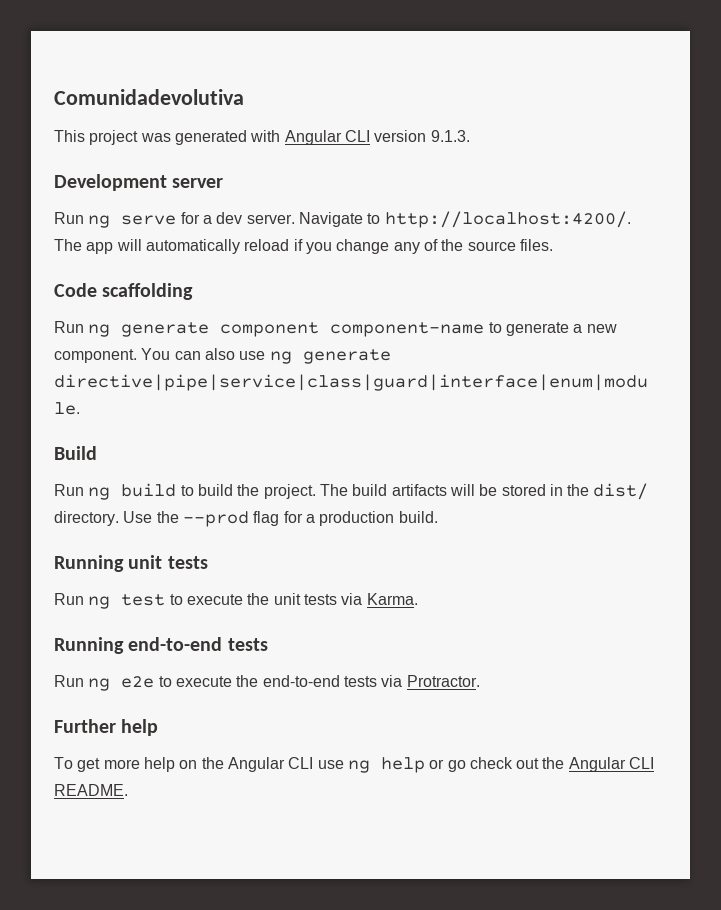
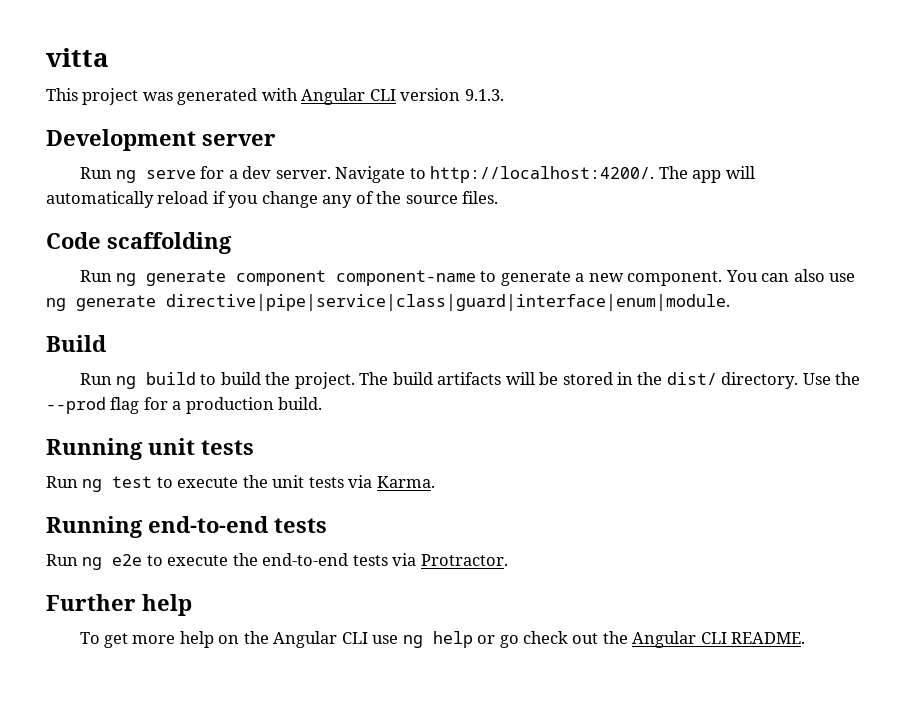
- Comunidadevolutiva
+ vitta

